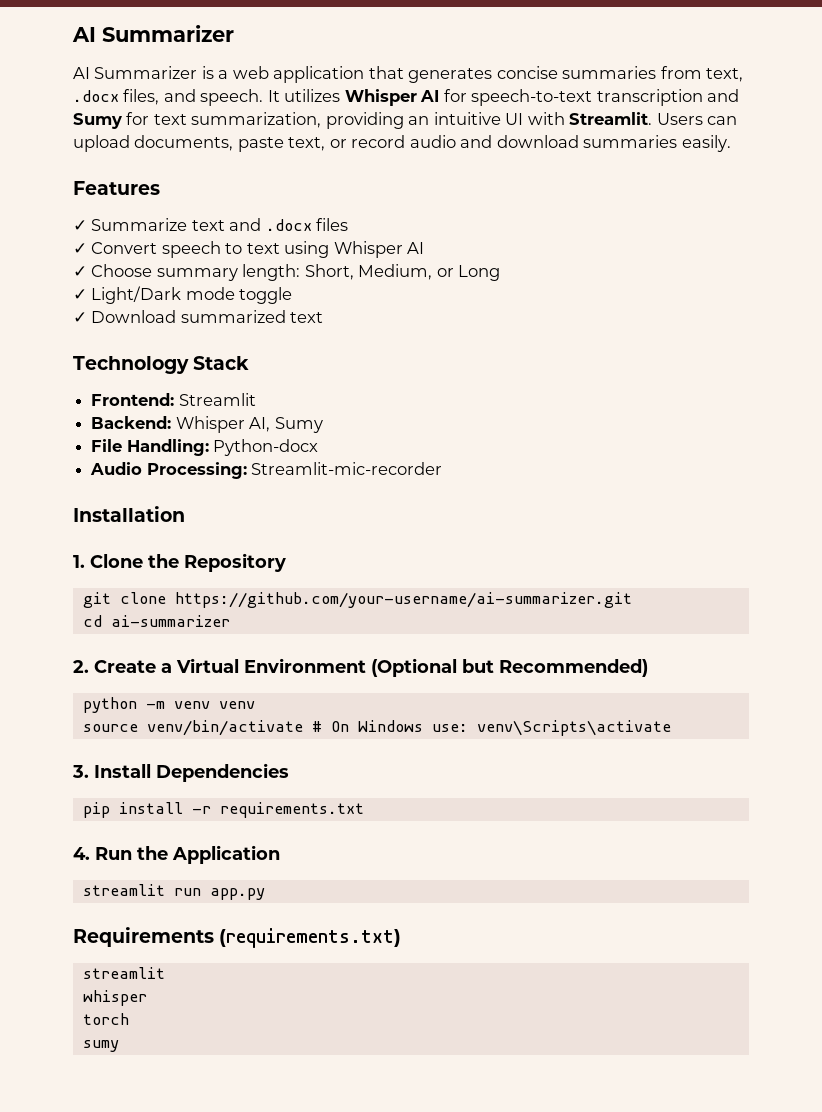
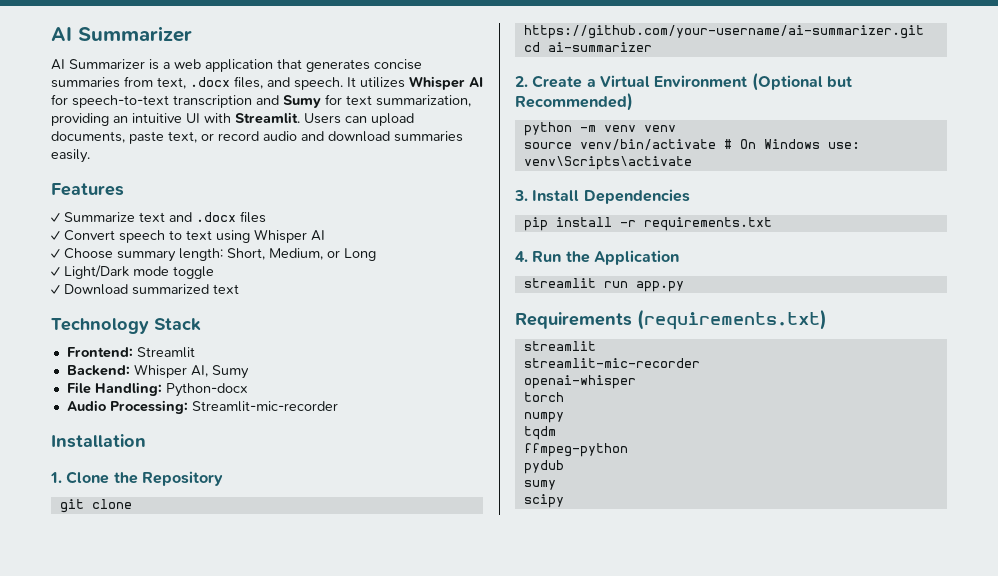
- whisper
+ streamlit-mic-recorder
+ openai-whisper
+ numpy
+ tqdm
+ ffmpeg-python
+ pydub
+ scipy

